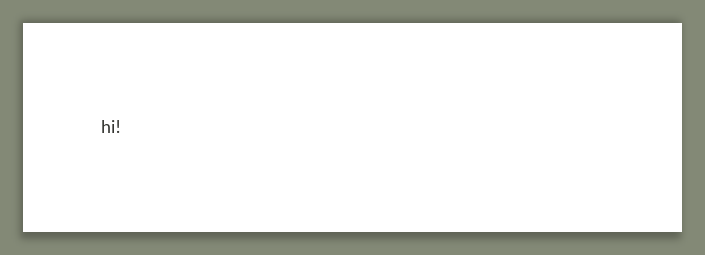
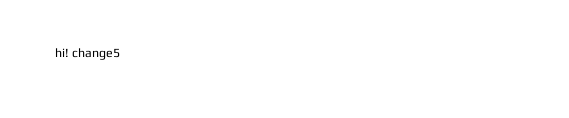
- hi!
+ hi! change5

